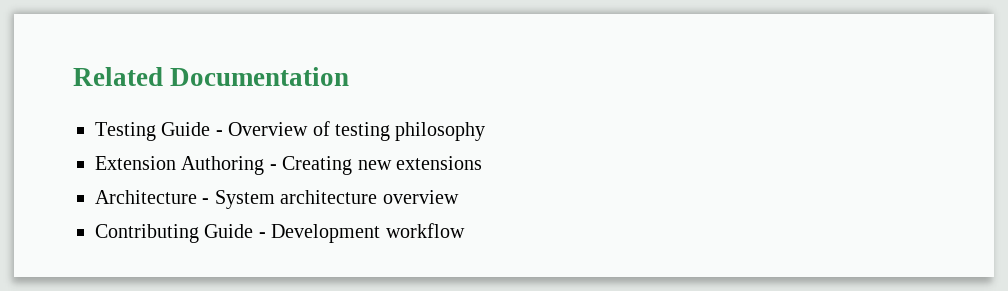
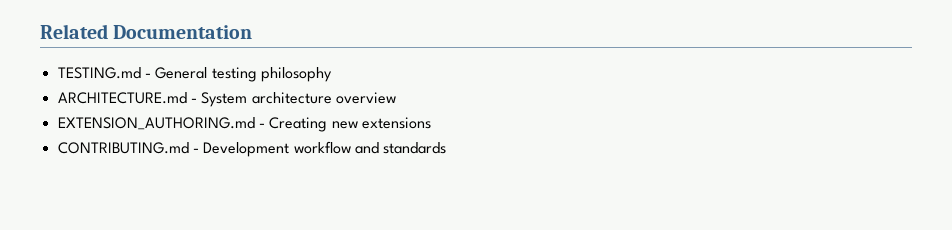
- Testing Guide - Overview of testing philosophy
- Extension Authoring - Creating new extensions
- Architecture - System architecture overview
- Contributing Guide - Development workflow
+ TESTING.md - General testing philosophy
+ ARCHITECTURE.md - System architecture overview
+ EXTENSION_AUTHORING.md - Creating new extensions
+ CONTRIBUTING.md - Development workflow and standards

